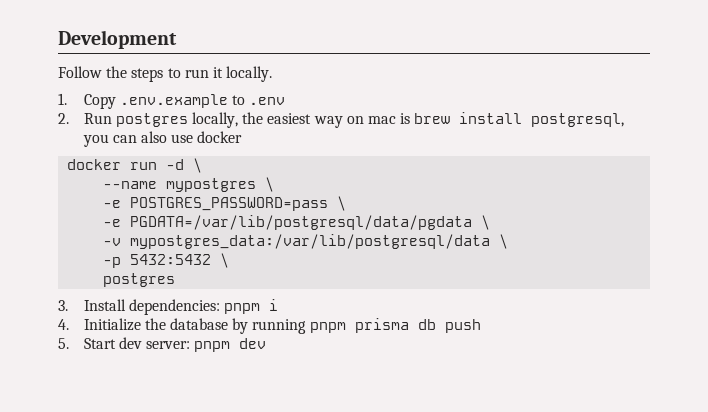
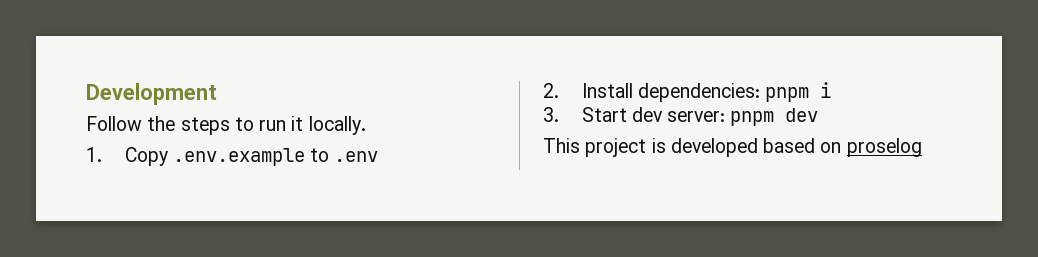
- 2. Run postgres locally, the easiest way on mac is brew install postgresql, you can also use docker
- docker run -d \
- --name mypostgres \
- -e POSTGRES_PASSWORD=pass \
- -e PGDATA=/var/lib/postgresql/data/pgdata \
- -v mypostgres_data:/var/lib/postgresql/data \
- -p 5432:5432 \
- postgres
- 3. Install dependencies: pnpm i
- 4. Initialize the database by running pnpm prisma db push
- 5. Start dev server: pnpm dev
+ 2. Install dependencies: pnpm i
+ 3. Start dev server: pnpm dev
+ This project is developed based on proselog

